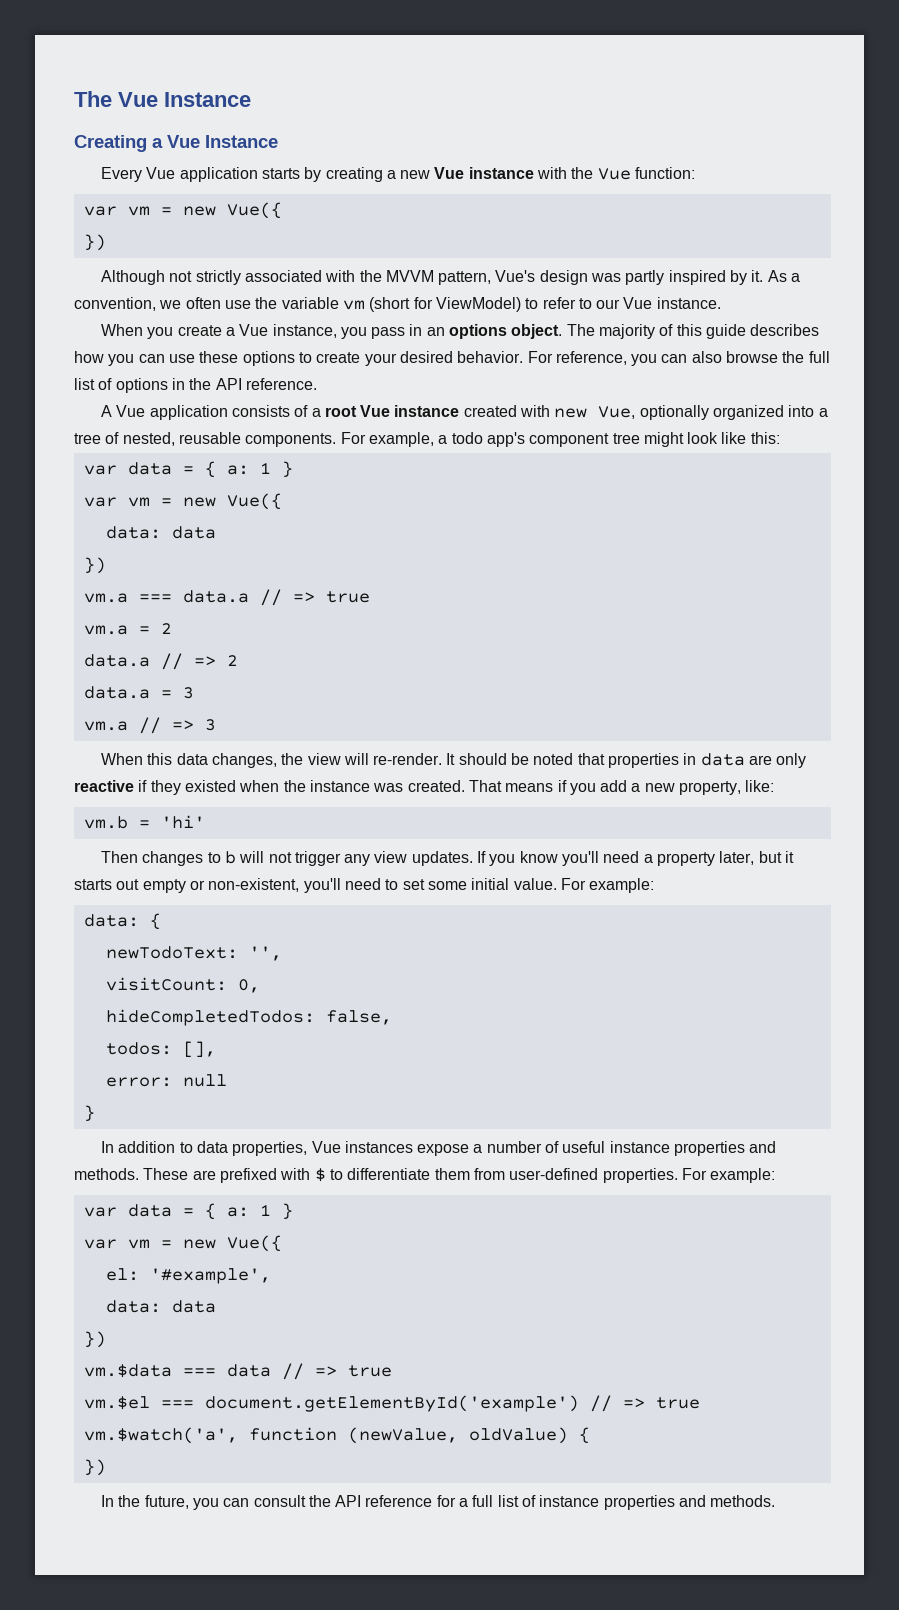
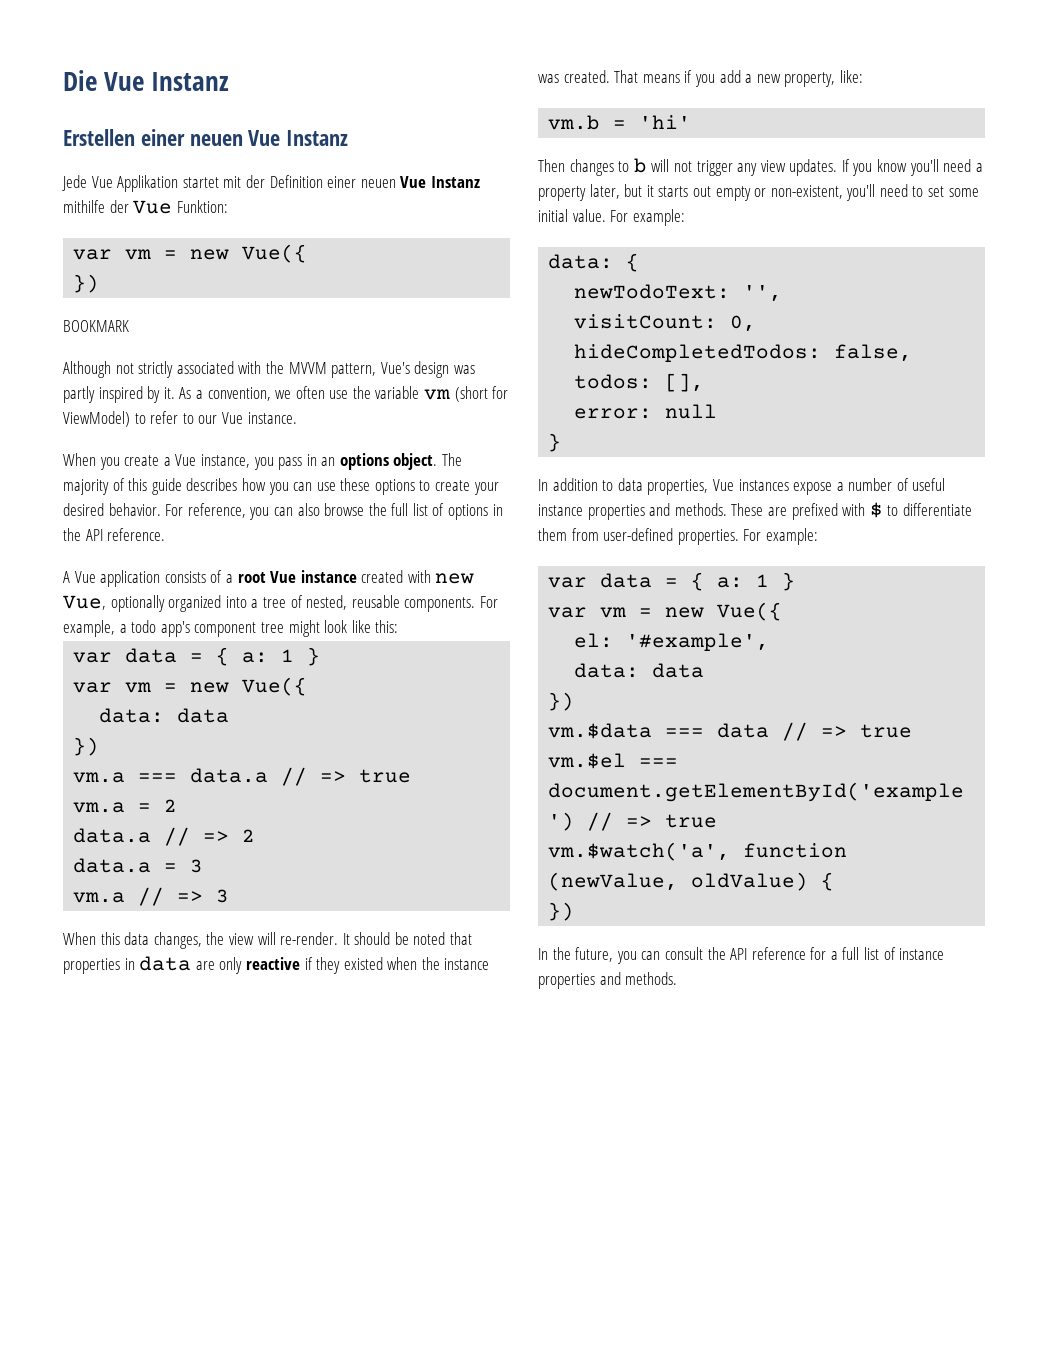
- The Vue Instance
- Creating a Vue Instance
- Every Vue application starts by creating a new Vue instance with the Vue function:
+ Die Vue Instanz
+ Erstellen einer neuen Vue Instanz
+ Jede Vue Applikation startet mit der Definition einer neuen Vue Instanz mithilfe der Vue Funktion:
+ BOOKMARK

